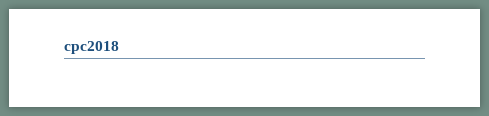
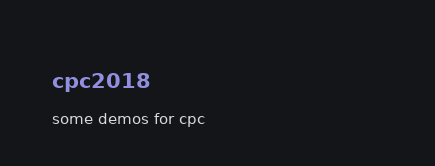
+ some demos for cpc

